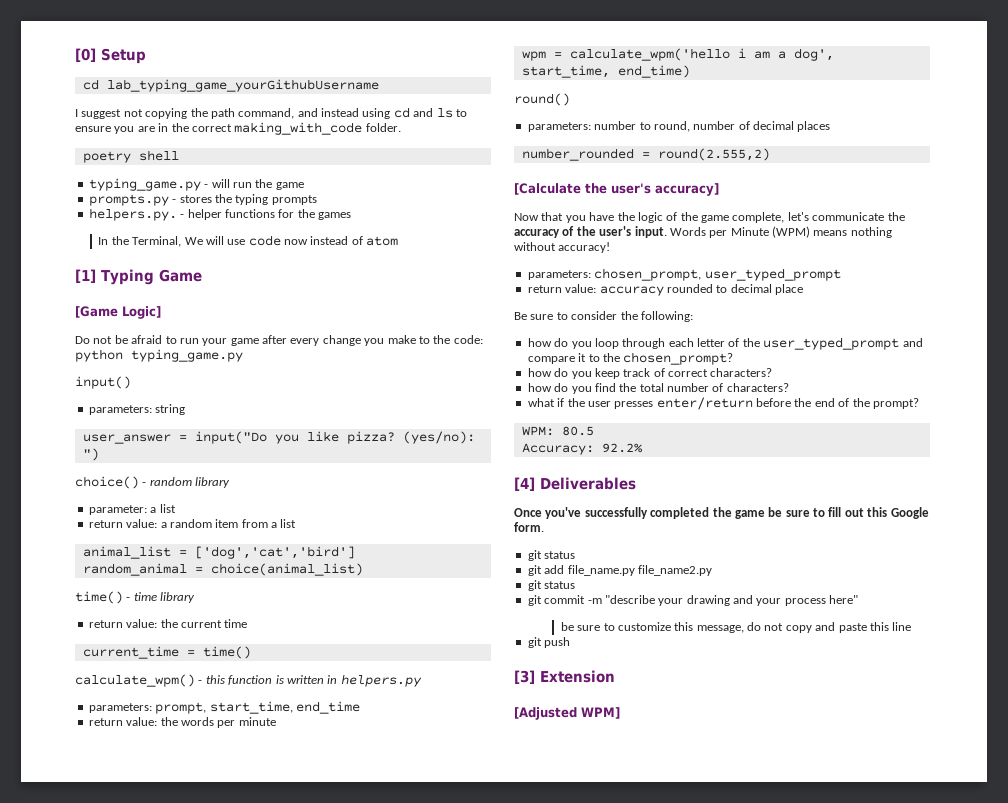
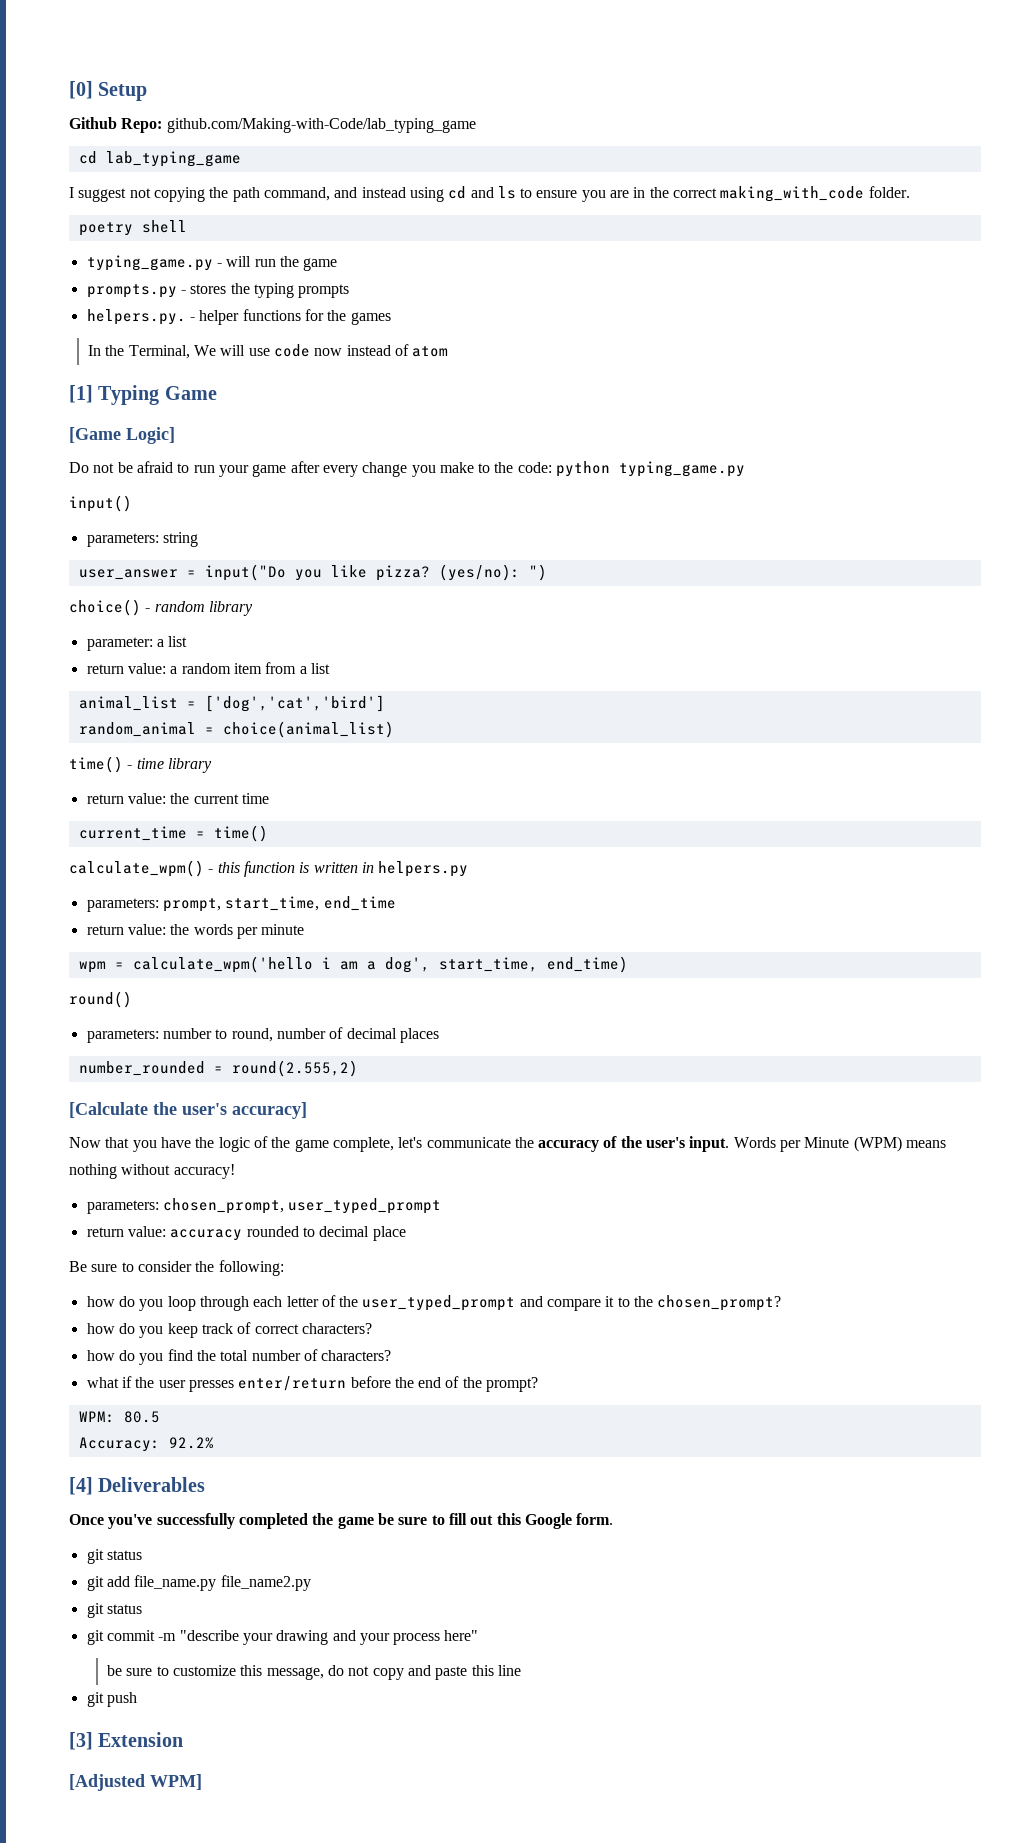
- cd lab_typing_game_yourGithubUsername
+ Github Repo: github.com/Making-with-Code/lab_typing_game
+ cd lab_typing_game

